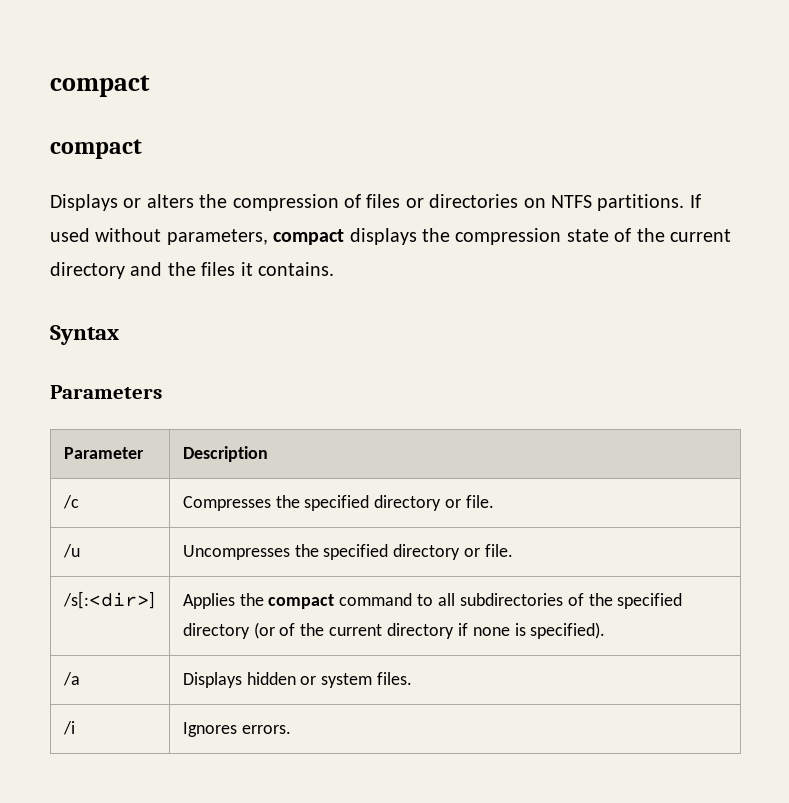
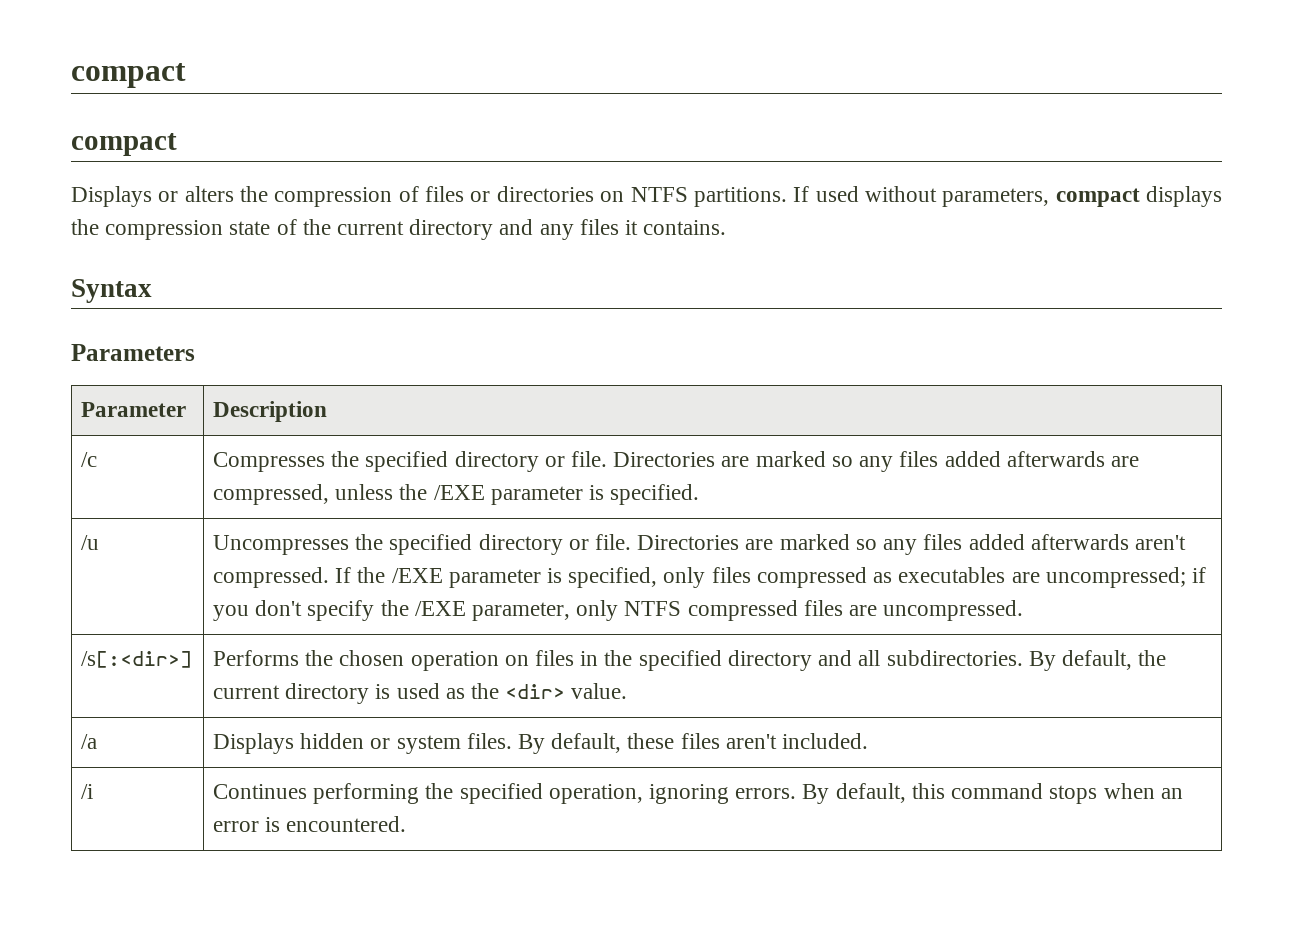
- If used without parameters, compact displays the compression state of the current directory and the files it contains.
+ If used without parameters, compact displays the compression state of the current directory and any files it contains.
- /c | Compresses the specified directory or file.
+ /c | Compresses the specified directory or file. Directories are marked so any files added afterwards are compressed, unless the /EXE parameter is specified.
- Uncompresses the specified directory or file.
- /s[:<dir>] | Applies the compact command to all subdirectories of the specified directory (or of the current directory if none is specified).
+ Uncompresses the specified directory or file. Directories are marked so any files added afterwards aren't compressed. If the /EXE parameter is specified, only files compressed as executables are uncompressed; if you don't specify the /EXE parameter, only NTFS compressed files are uncompressed.
+ /s[:<dir>] | Performs the chosen operation on files in the specified directory and all subdirectories. By default, the current directory is used as the <dir> value.
- /a | Displays hidden or system files.
- /i | Ignores errors.
+ /a | Displays hidden or system files. By default, these files aren't included.
+ /i | Continues performing the specified operation, ignoring errors. By default, this command stops when an error is encountered.

